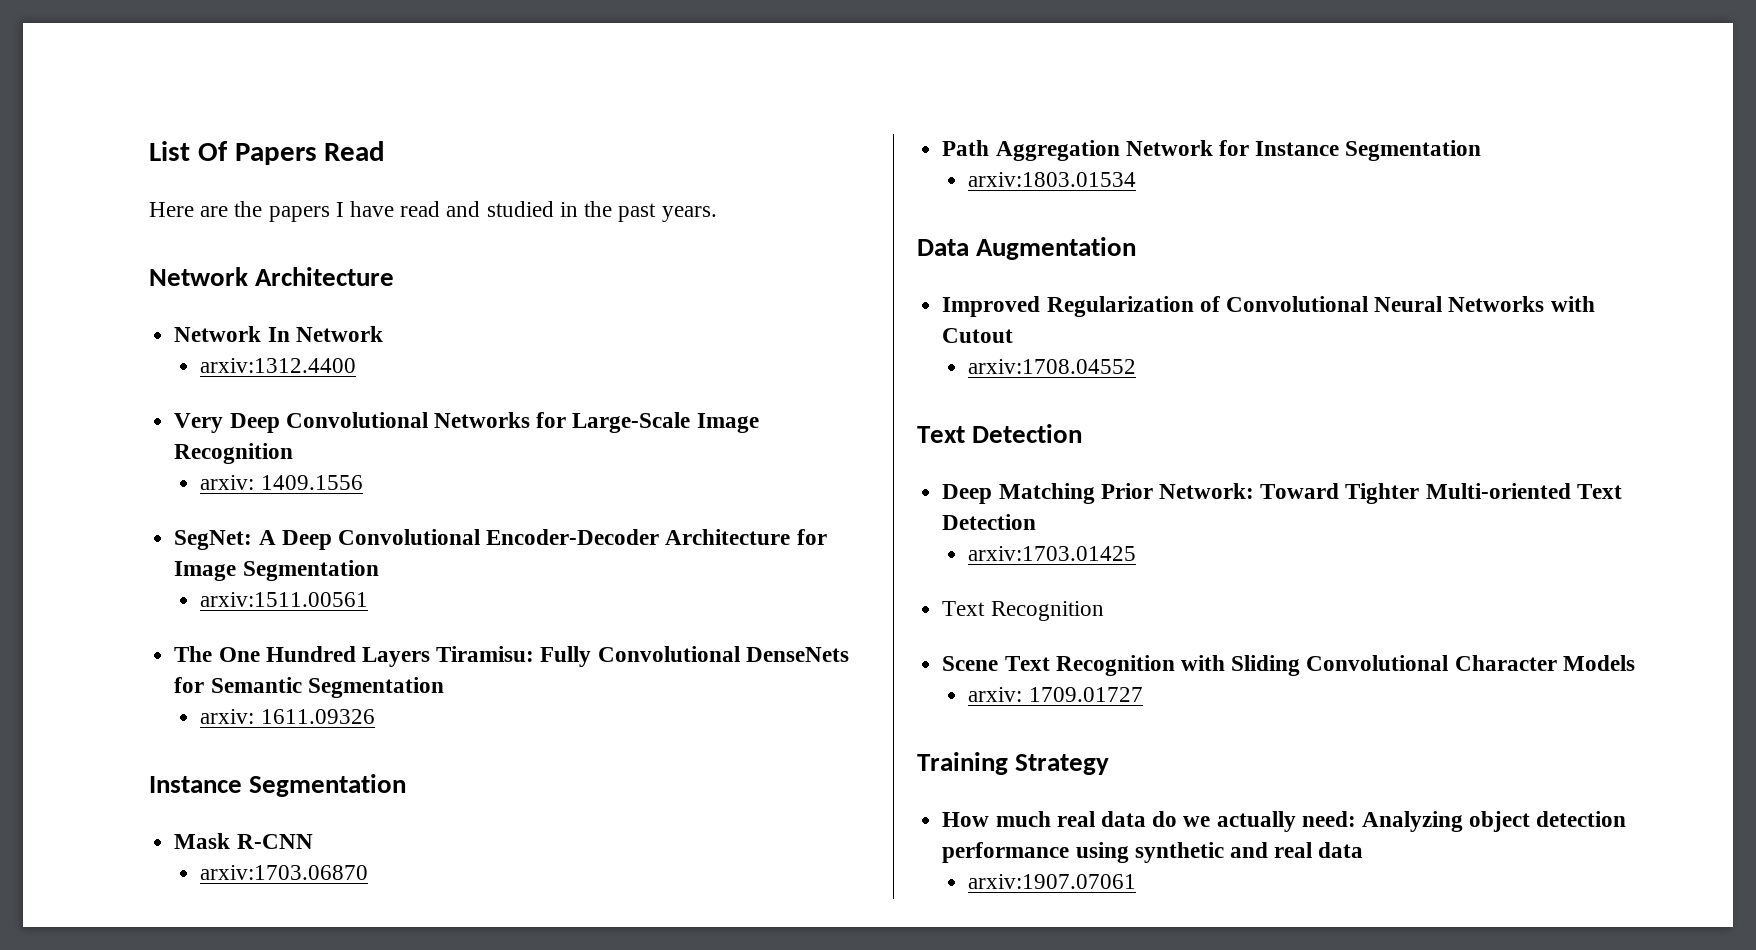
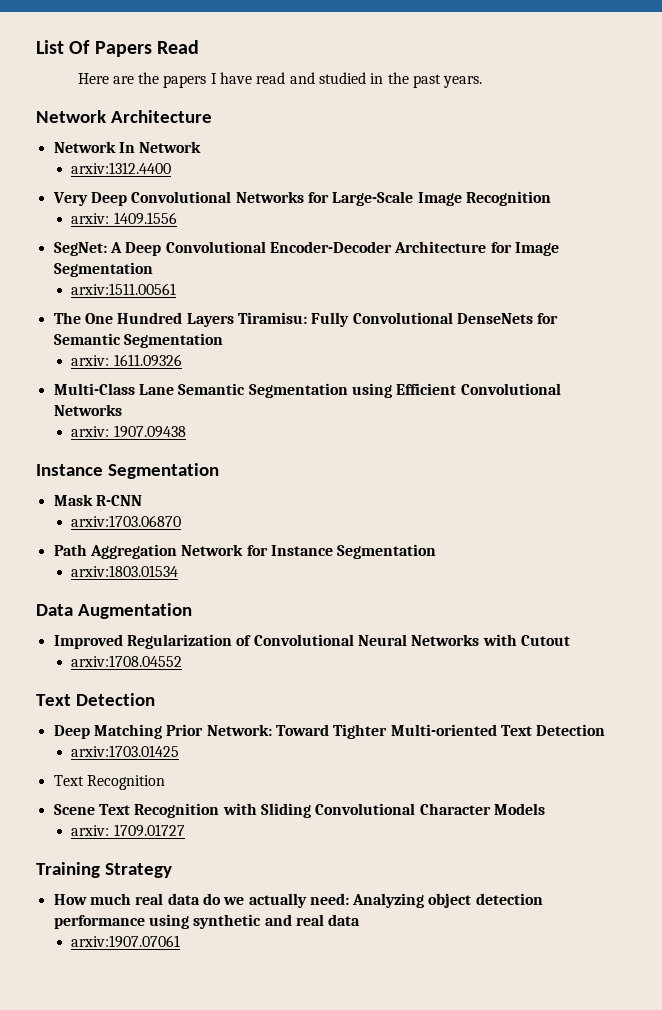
+ Multi-Class Lane Semantic Segmentation using Efficient Convolutional Networks
+ arxiv: 1907.09438

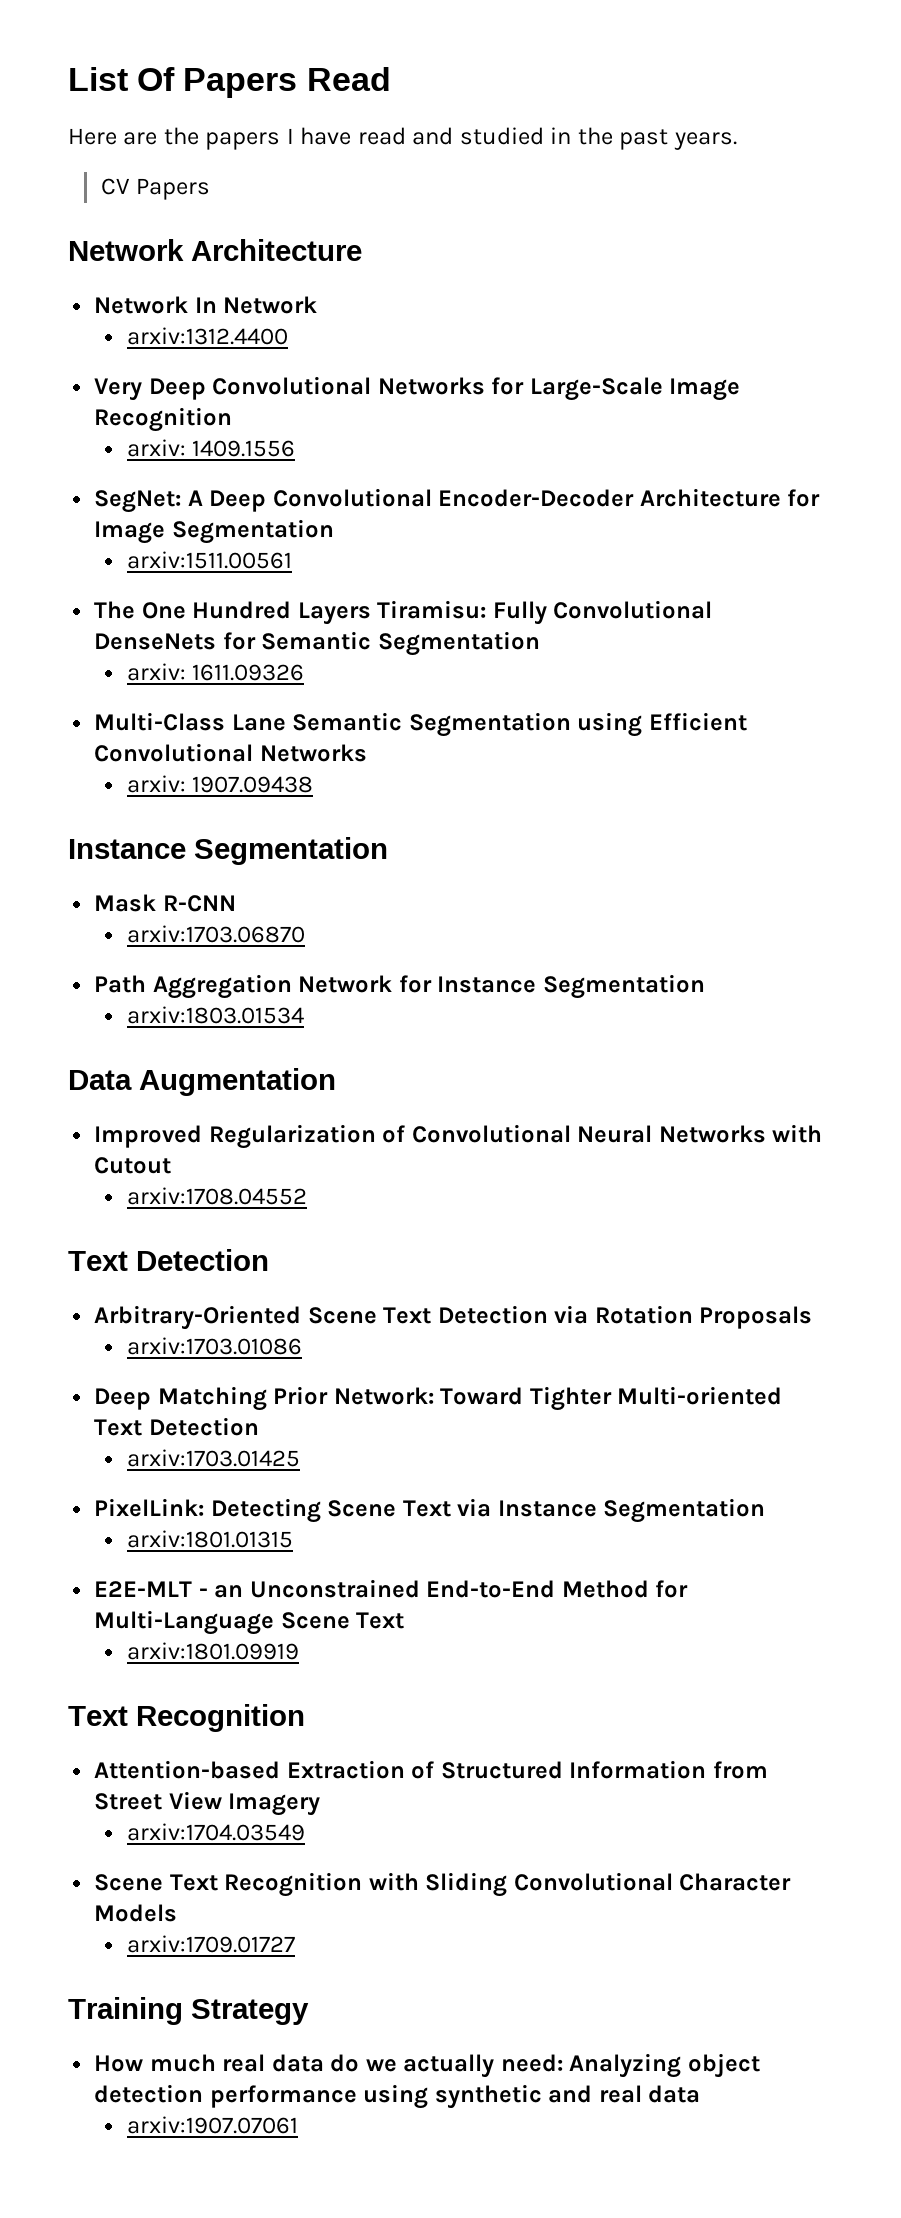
+ CV Papers
+ Arbitrary-Oriented Scene Text Detection via Rotation Proposals
+ arxiv:1703.01086
  arxiv:1703.01425
+ PixelLink: Detecting Scene Text via Instance Segmentation
+ arxiv:1801.01315
+ E2E-MLT - an Unconstrained End-to-End Method for Multi-Language Scene Text
+ arxiv:1801.09919
  Text Recognition
+ Attention-based Extraction of Structured Information from Street View Imagery
+ arxiv:1704.03549
- arxiv: 1709.01727
+ arxiv:1709.01727

